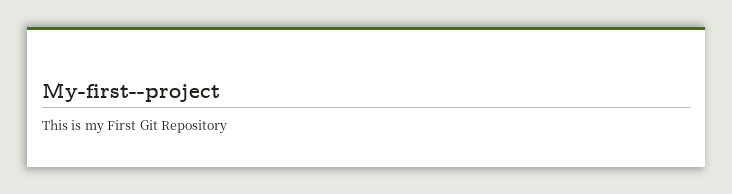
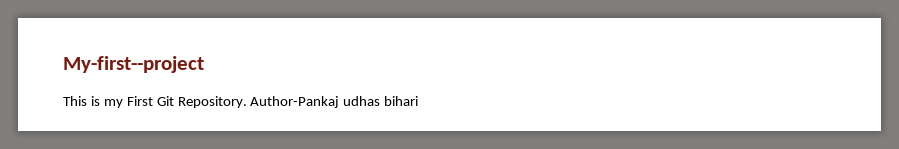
- This is my First Git Repository
+ This is my First Git Repository. Author-Pankaj udhas bihari

